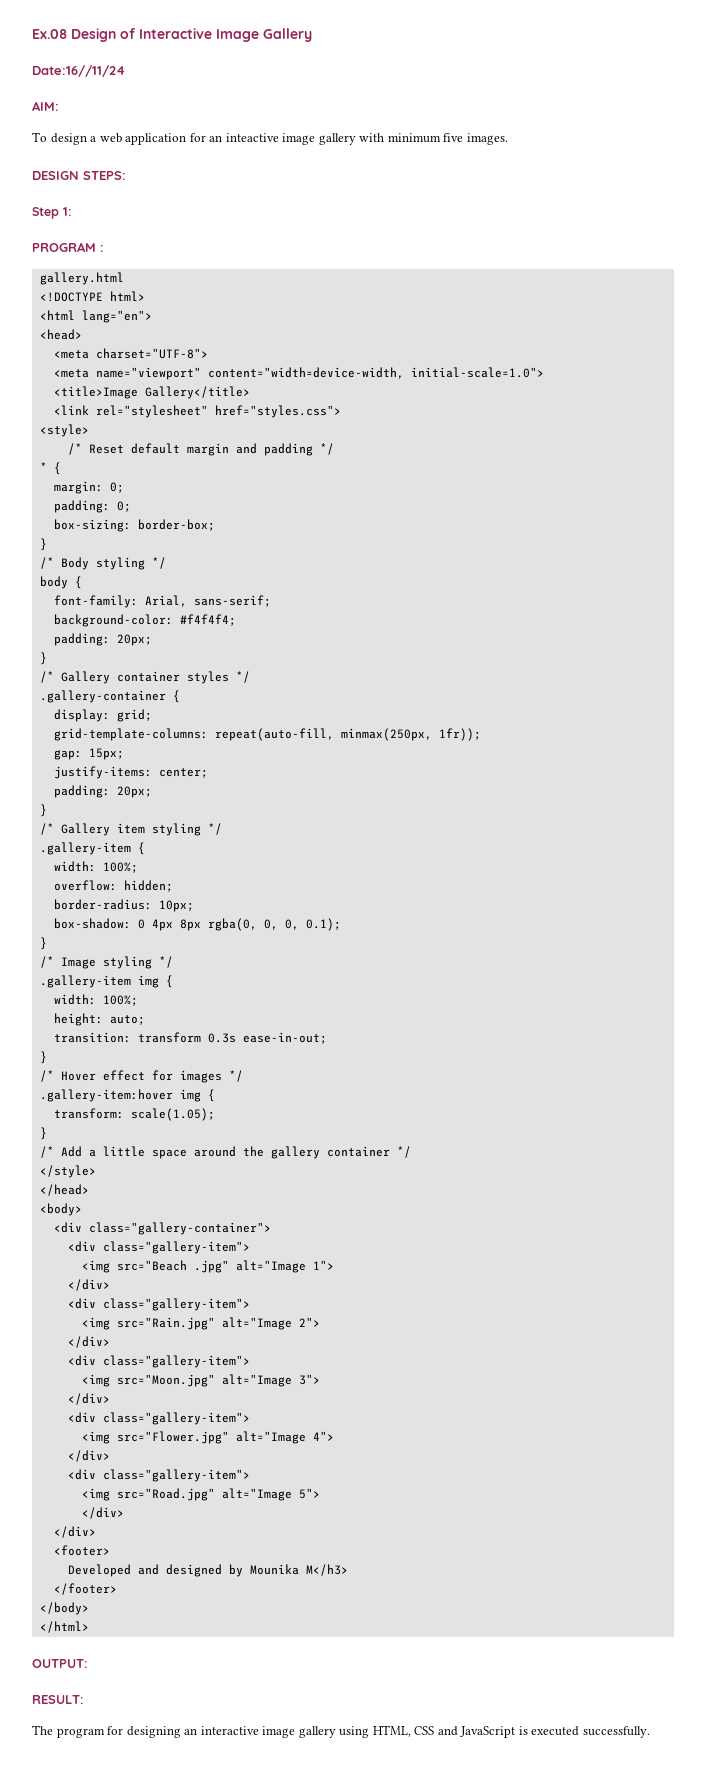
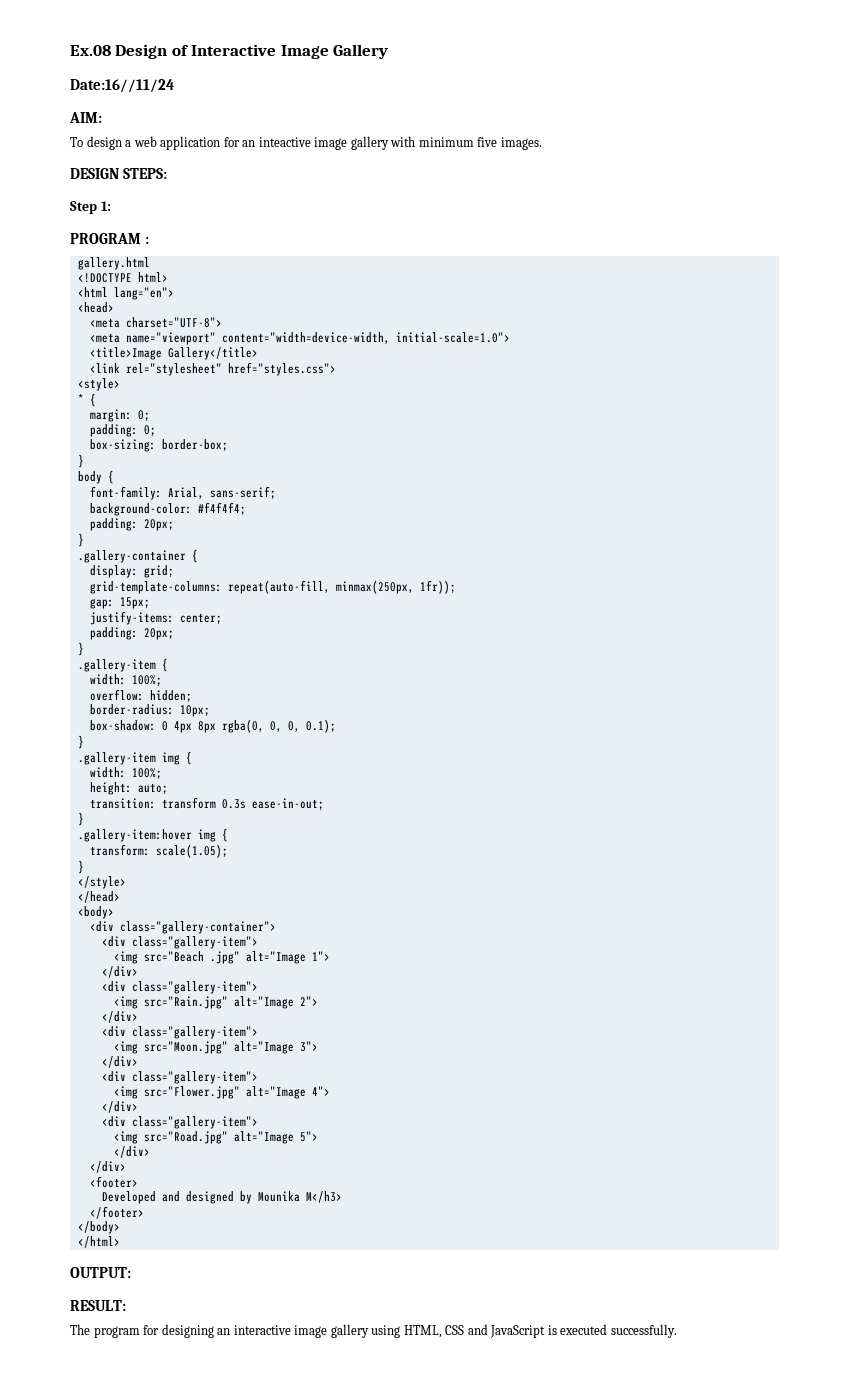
- /* Reset default margin and padding */
- /* Body styling */
- /* Gallery container styles */
- /* Gallery item styling */
- /* Image styling */
- /* Hover effect for images */
- /* Add a little space around the gallery container */

